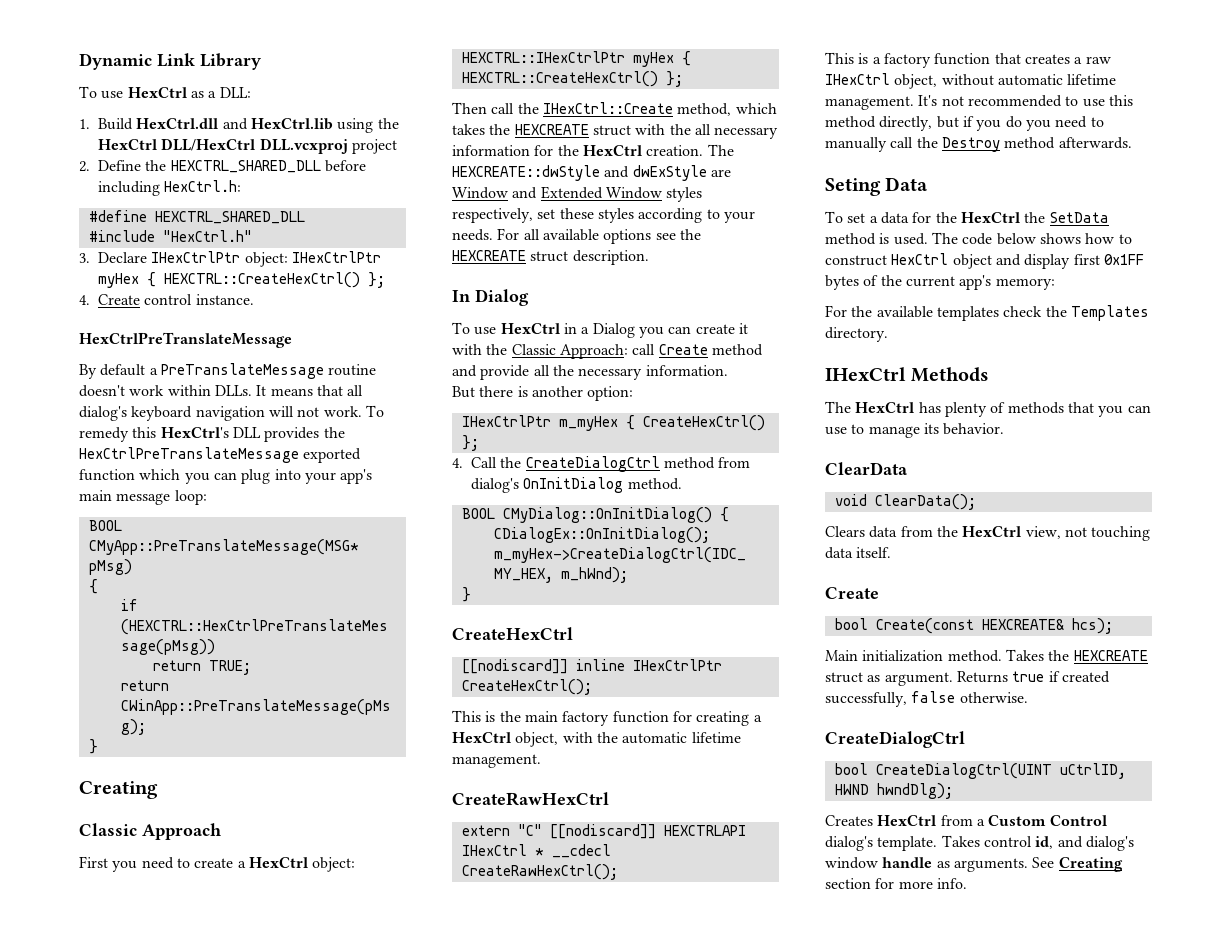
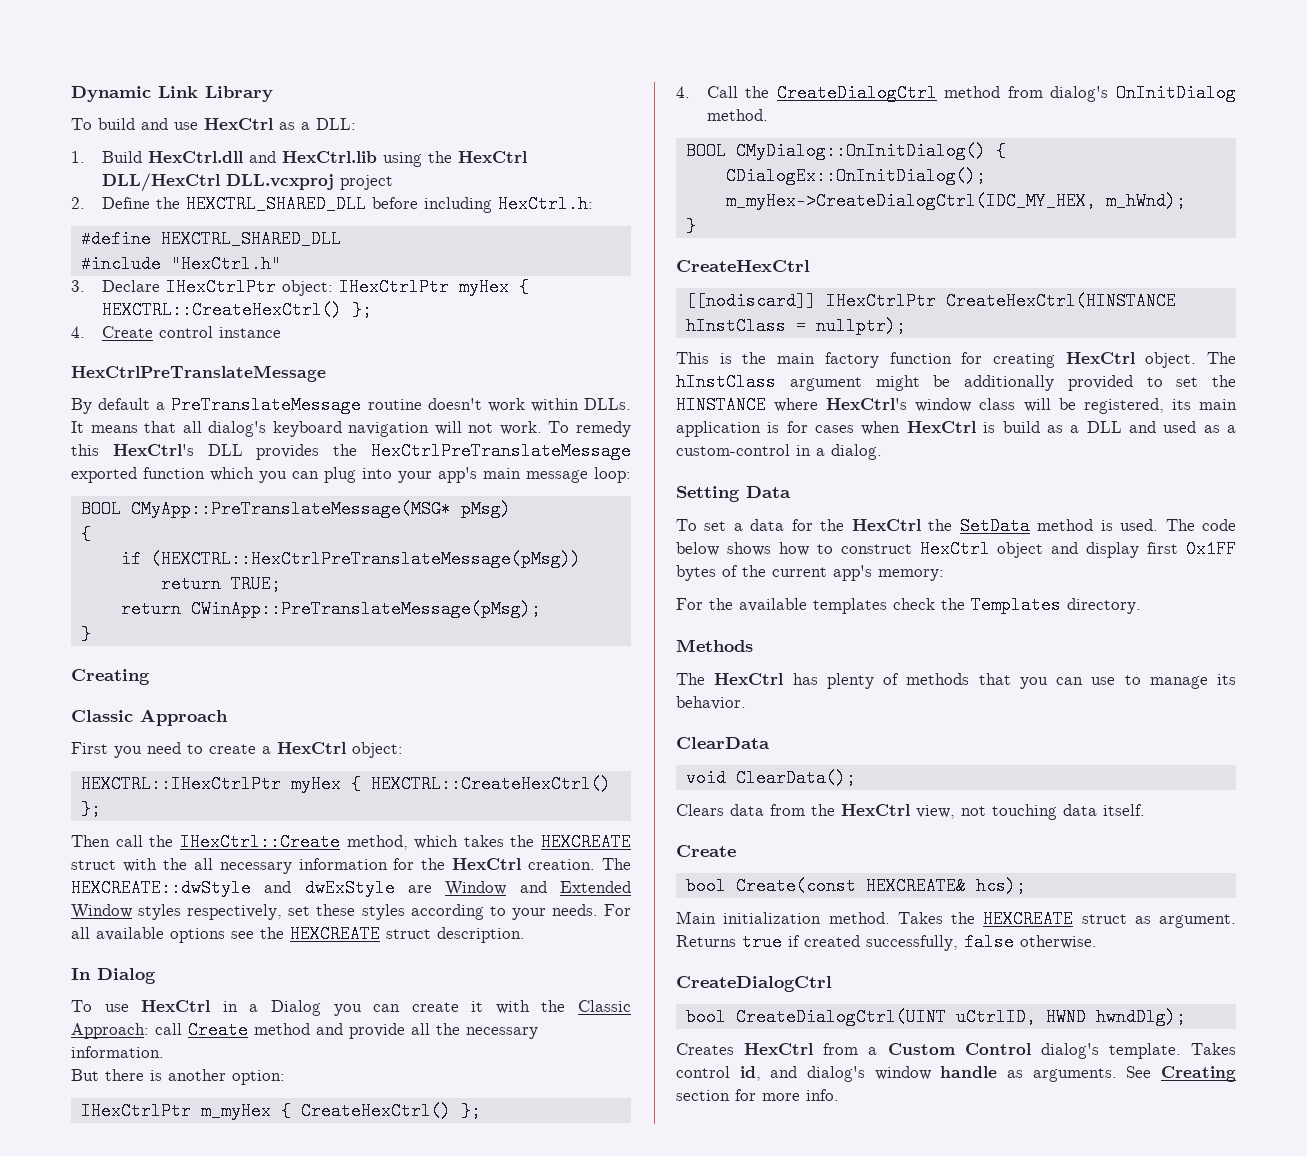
- To use HexCtrl as a DLL:
+ To build and use HexCtrl as a DLL:
- 4. Create control instance.
+ 4. Create control instance
- [[nodiscard]] inline IHexCtrlPtr CreateHexCtrl();
+ [[nodiscard]] IHexCtrlPtr CreateHexCtrl(HINSTANCE hInstClass = nullptr);
- This is the main factory function for creating a HexCtrl object, with the automatic lifetime management.
- CreateRawHexCtrl
- extern "C" [[nodiscard]] HEXCTRLAPI IHexCtrl * __cdecl CreateRawHexCtrl();
- This is a factory function that creates a raw IHexCtrl object, without automatic lifetime management. It's not recommended to use this method directly, but if you do you need to manually call the Destroy method afterwards.
- Seting Data
+ This is the main factory function for creating HexCtrl object. The hInstClass argument might be additionally provided to set the HINSTANCE where HexCtrl's window class will be registered, its main application is for cases when HexCtrl is build as a DLL and used as a custom-control in a dialog.
+ Setting Data
- IHexCtrl Methods
+ Methods

